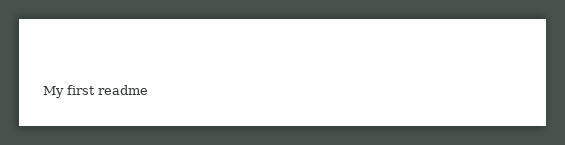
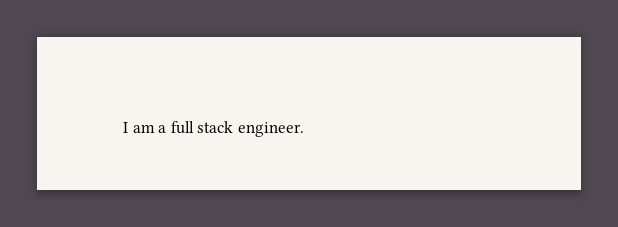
- My first readme
+ I am a full stack engineer.

